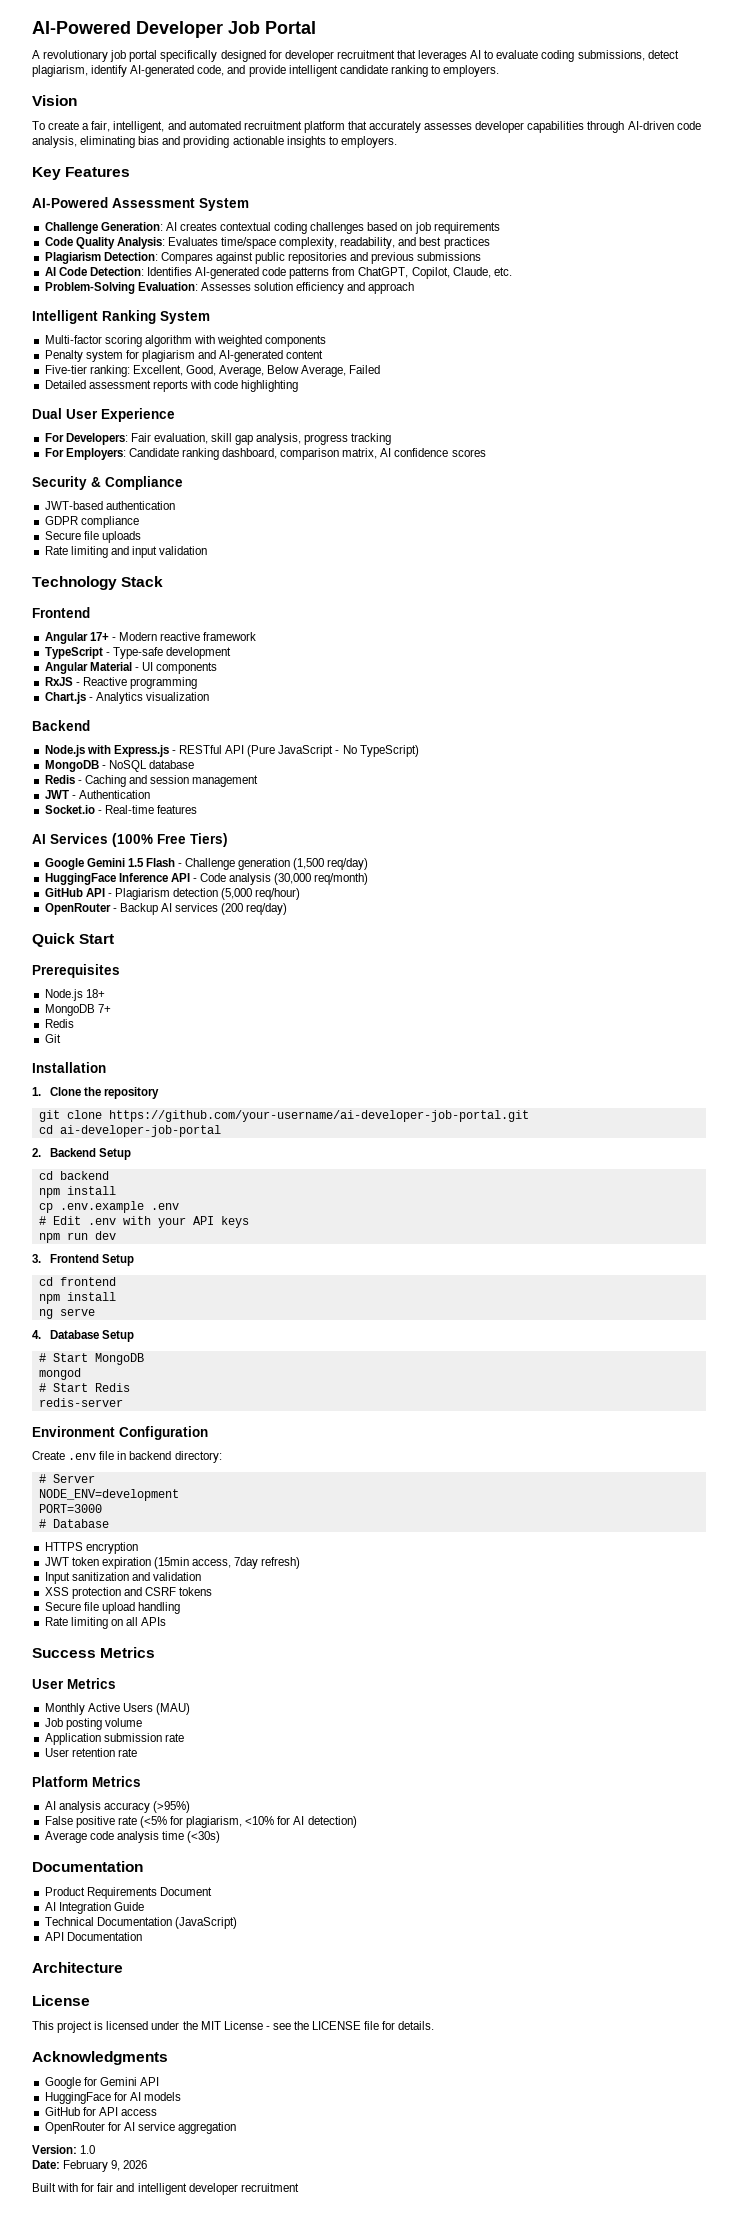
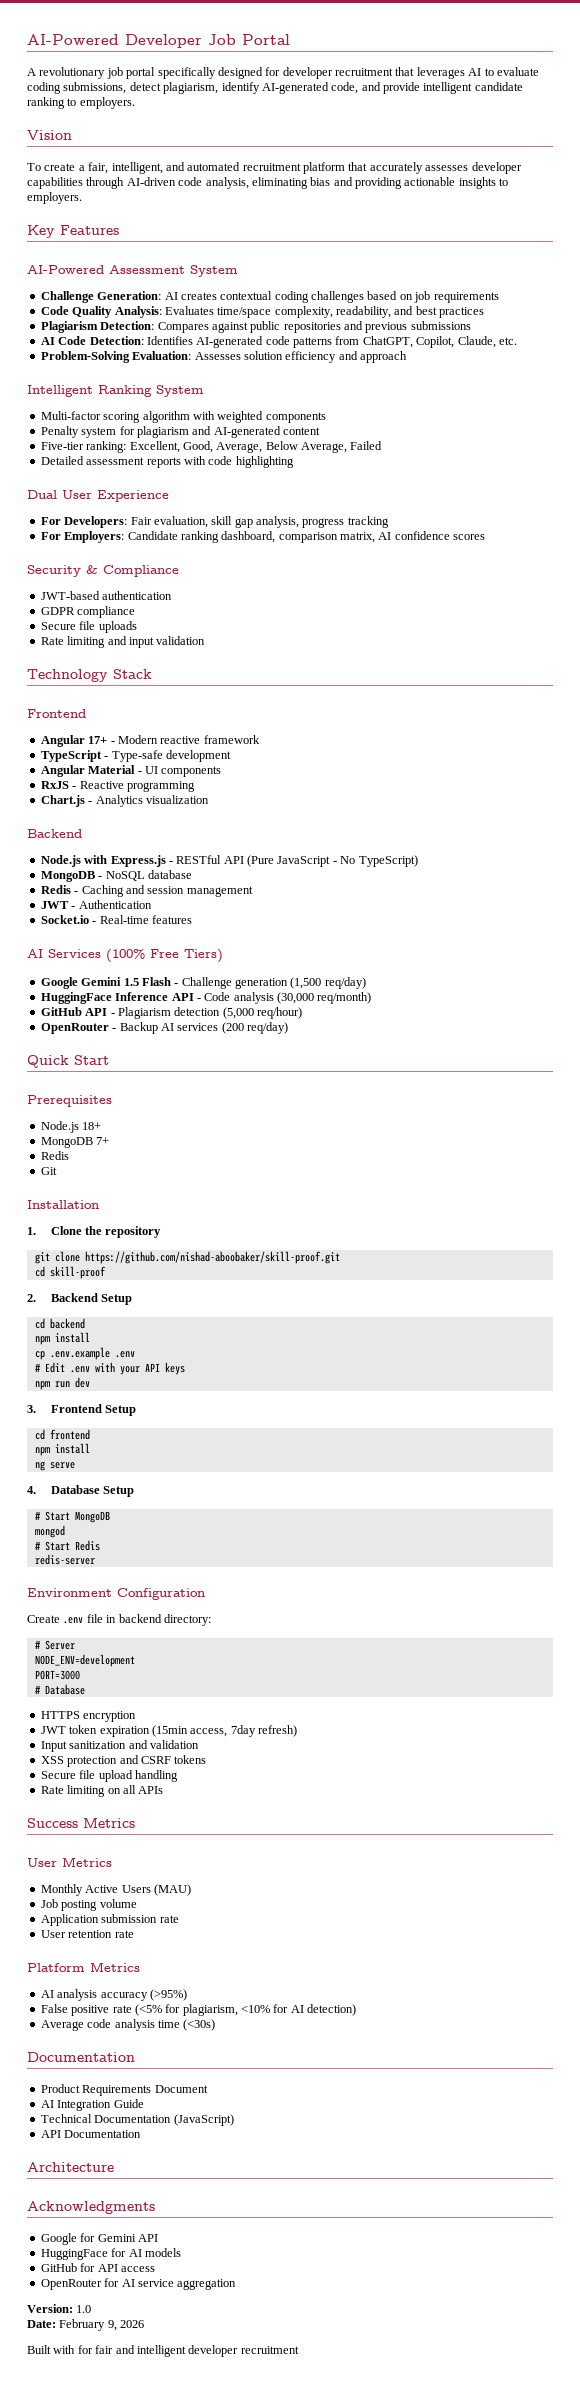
- git clone https://github.com/your-username/ai-developer-job-portal.git
- cd ai-developer-job-portal
+ git clone https://github.com/nishad-aboobaker/skill-proof.git
+ cd skill-proof
  Architecture
- License
- This project is licensed under the MIT License - see the LICENSE file for details.

